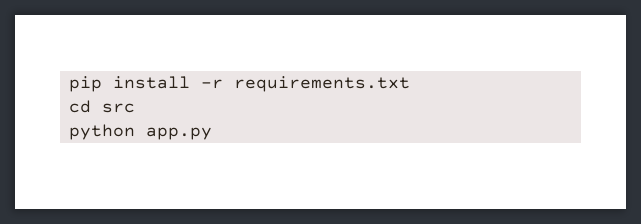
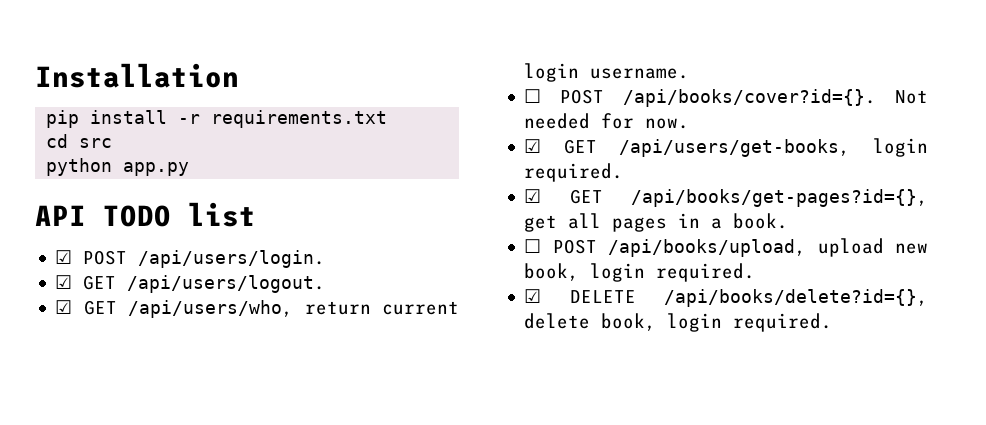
+ Installation
+ API TODO list
+ ☑ POST /api/users/login.
+ ☑ GET /api/users/logout.
+ ☑ GET /api/users/who, return current login username.
+ ☐ POST /api/books/cover?id={}. Not needed for now.
+ ☑ GET /api/users/get-books, login required.
+ ☑ GET /api/books/get-pages?id={}, get all pages in a book.
+ ☐ POST /api/books/upload, upload new book, login required.
+ ☑ DELETE /api/books/delete?id={}, delete book, login required.

